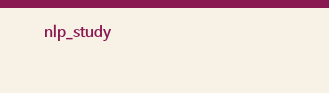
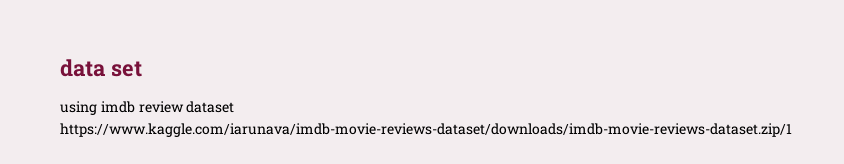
- nlp_study
+ data set
+ using imdb review dataset https://www.kaggle.com/iarunava/imdb-movie-reviews-dataset/downloads/imdb-movie-reviews-dataset.zip/1

